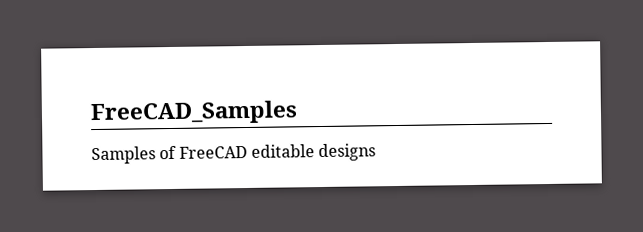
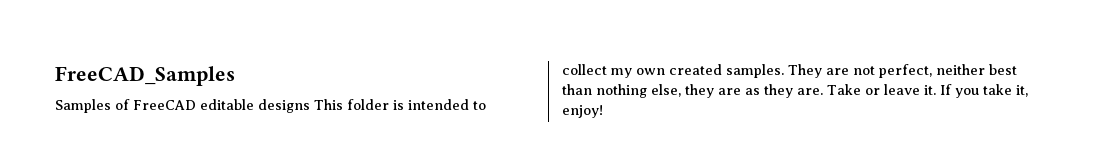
- Samples of FreeCAD editable designs
+ Samples of FreeCAD editable designs This folder is intended to collect my own created samples. They are not perfect, neither best than nothing else, they are as they are. Take or leave it. If you take it, enjoy!

